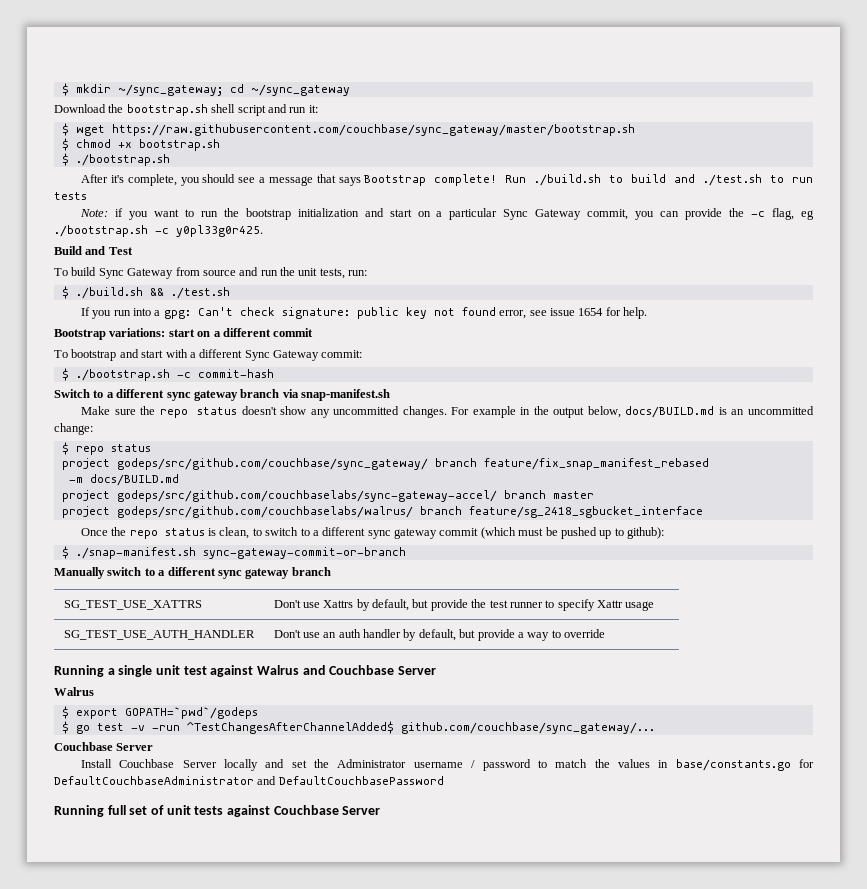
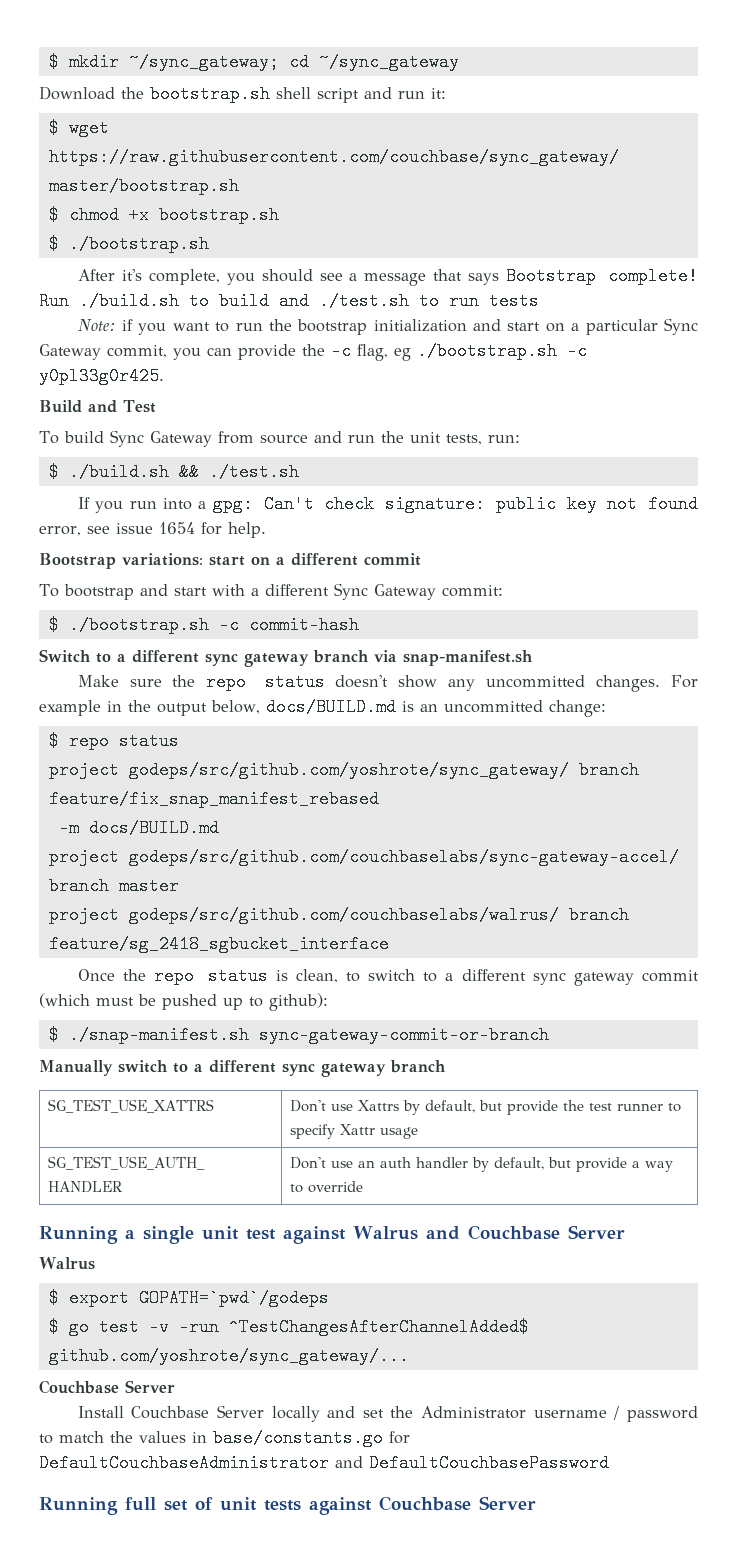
- project godeps/src/github.com/couchbase/sync_gateway/ branch feature/fix_snap_manifest_rebased
+ project godeps/src/github.com/yoshrote/sync_gateway/ branch feature/fix_snap_manifest_rebased
- $ go test -v -run ^TestChangesAfterChannelAdded$ github.com/couchbase/sync_gateway/...
+ $ go test -v -run ^TestChangesAfterChannelAdded$ github.com/yoshrote/sync_gateway/...

